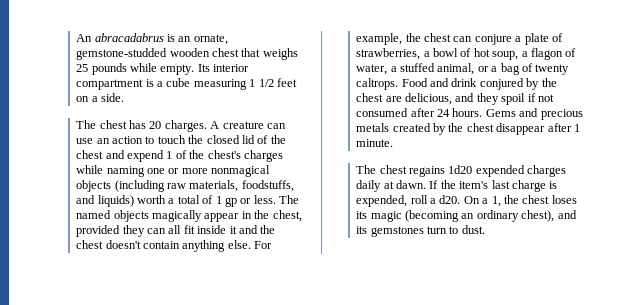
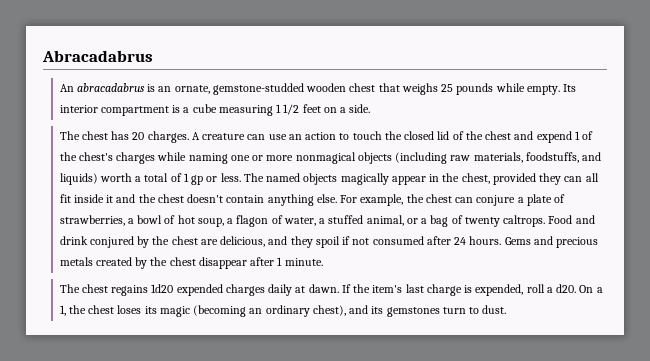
+ Abracadabrus

